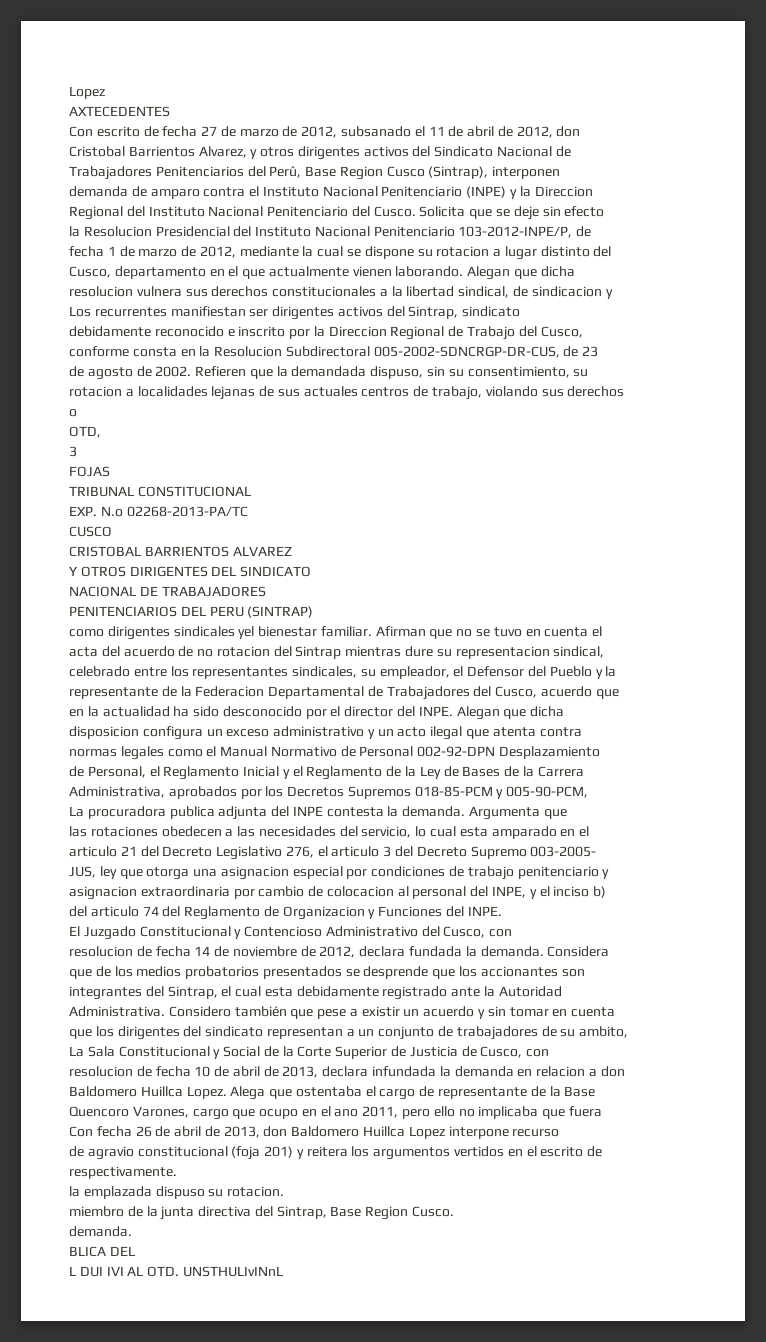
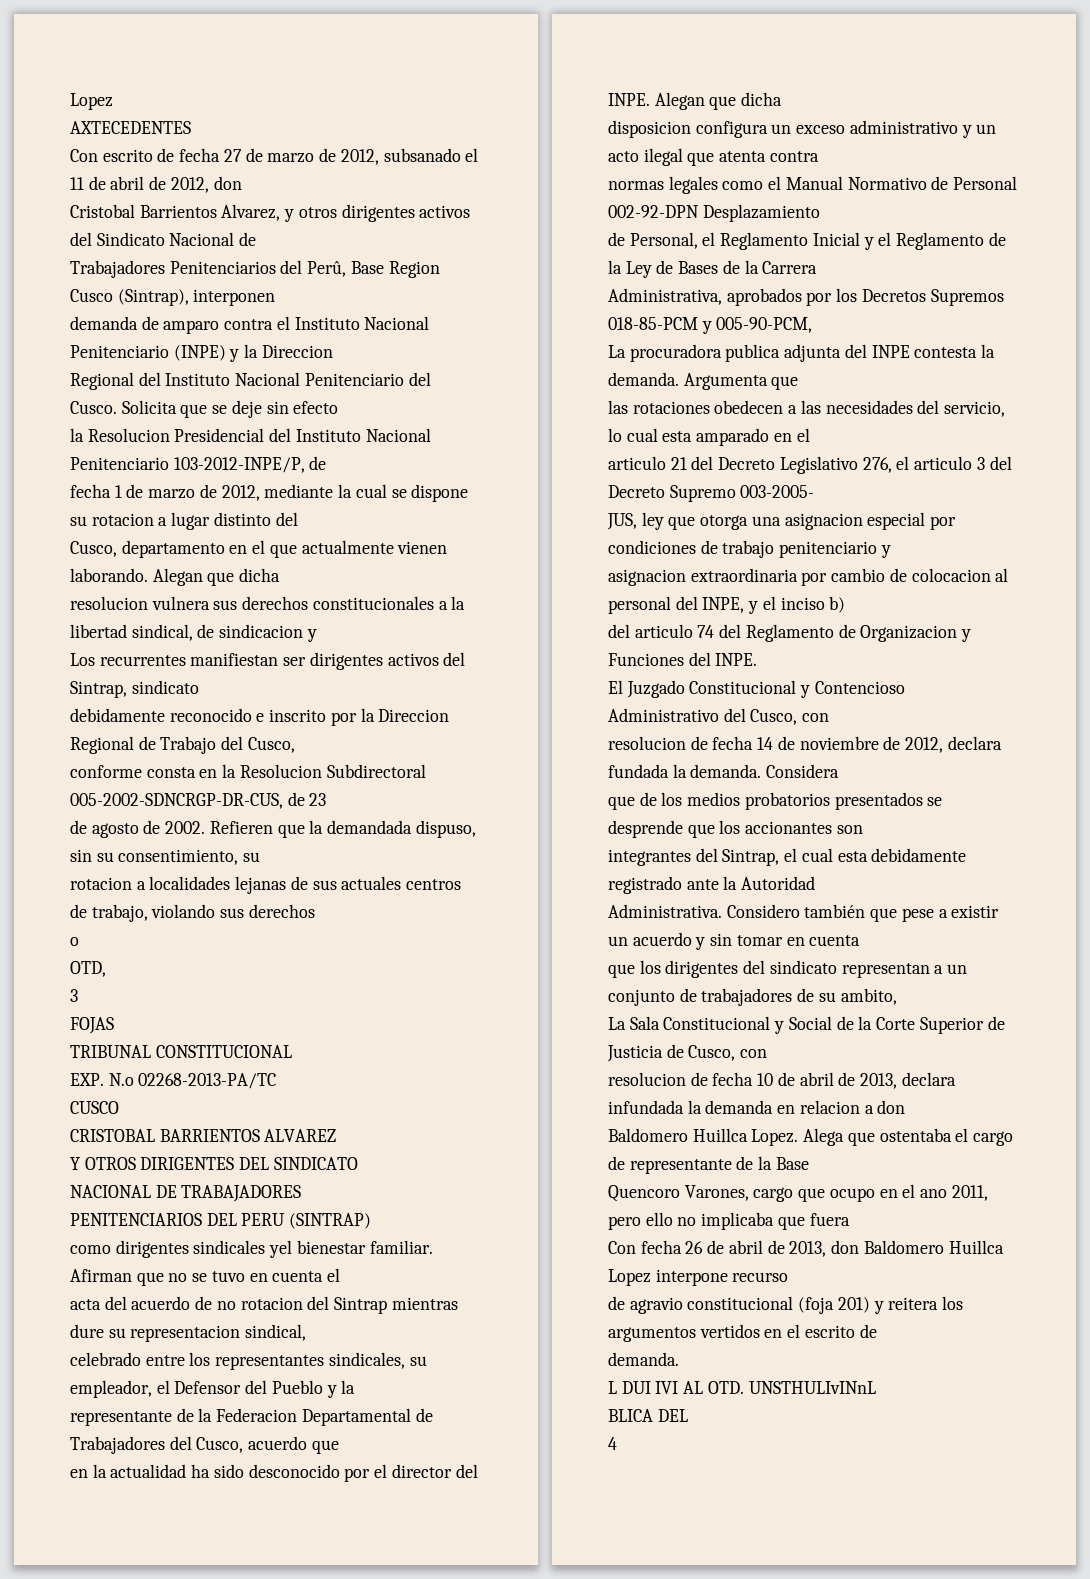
  de agravio constitucional (foja 201) y reitera los argumentos vertidos en el escrito de
- respectivamente.
- la emplazada dispuso su rotacion.
- miembro de la junta directiva del Sintrap, Base Region Cusco.
  demanda.
- BLICA DEL
+ BLICA DEL
+ 4

